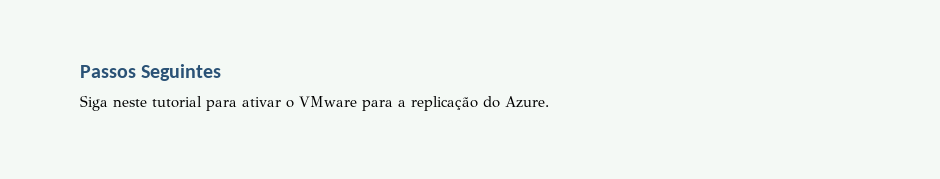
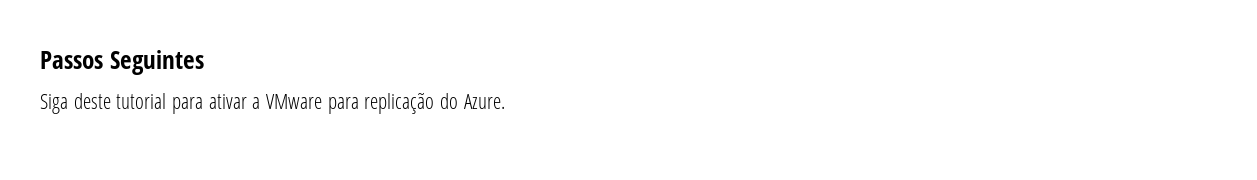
- Siga neste tutorial para ativar o VMware para a replicação do Azure.
+ Siga deste tutorial para ativar a VMware para replicação do Azure.

